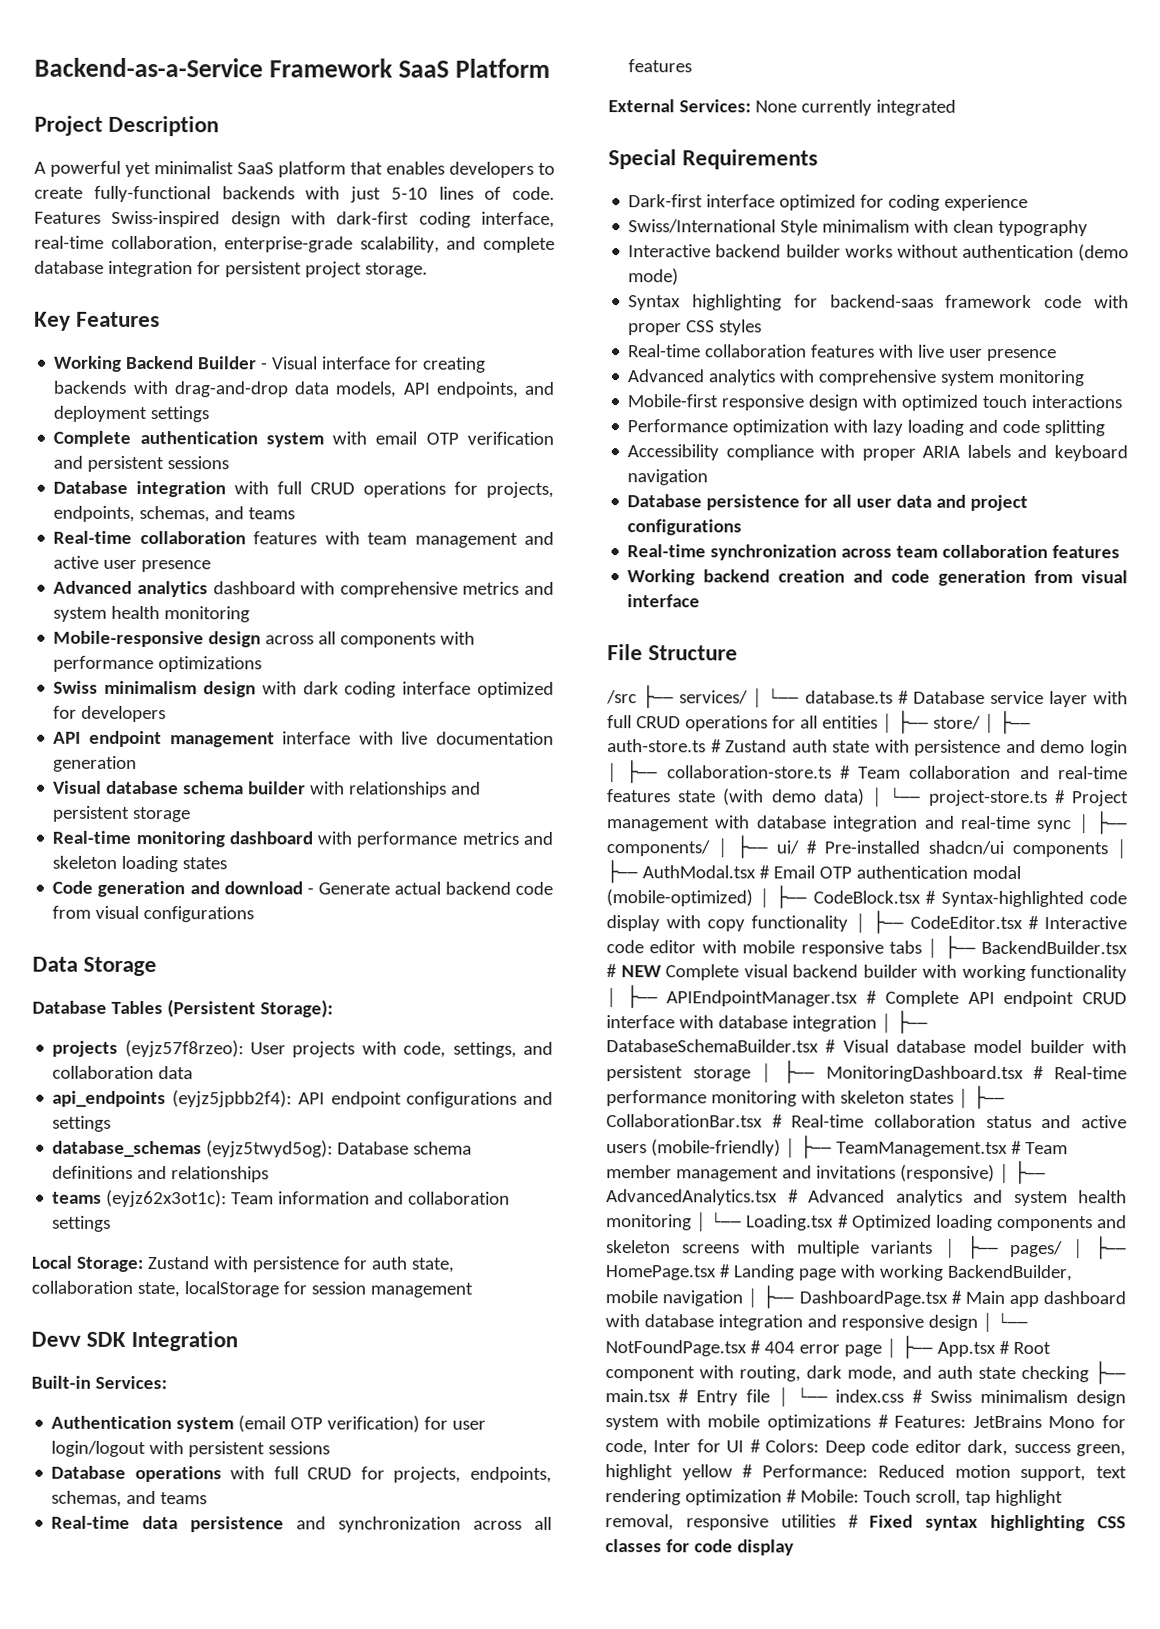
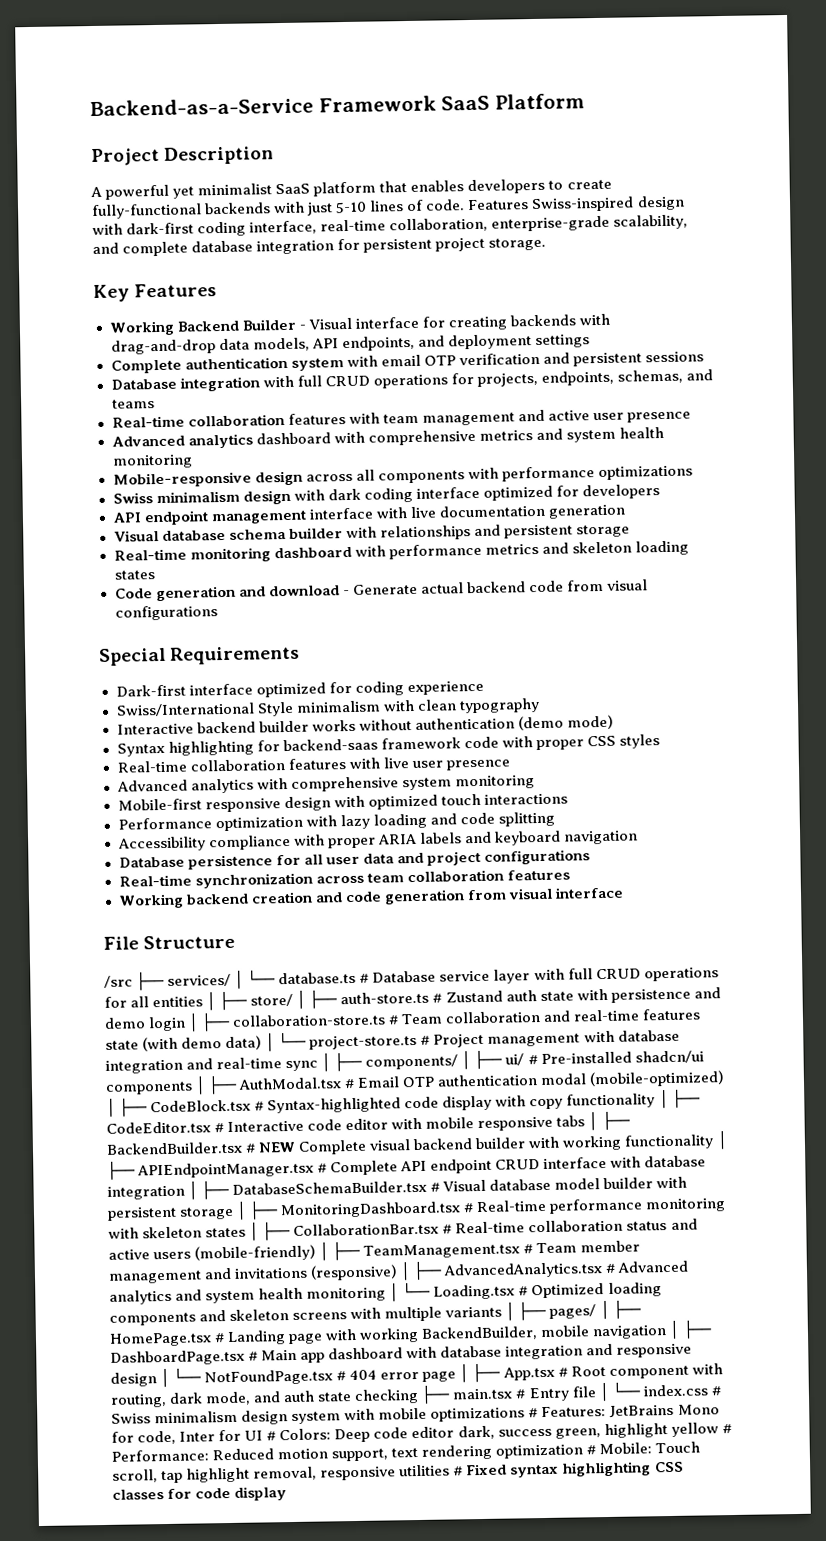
- Data Storage
- Database Tables (Persistent Storage):
- projects (eyjz57f8rzeo): User projects with code, settings, and collaboration data
- api_endpoints (eyjz5jpbb2f4): API endpoint configurations and settings
- database_schemas (eyjz5twyd5og): Database schema definitions and relationships
- teams (eyjz62x3ot1c): Team information and collaboration settings
- Local Storage: Zustand with persistence for auth state, collaboration state, localStorage for session management
- Devv SDK Integration
- Built-in Services:
- Authentication system (email OTP verification) for user login/logout with persistent sessions
- Database operations with full CRUD for projects, endpoints, schemas, and teams
- Real-time data persistence and synchronization across all features
- External Services: None currently integrated

